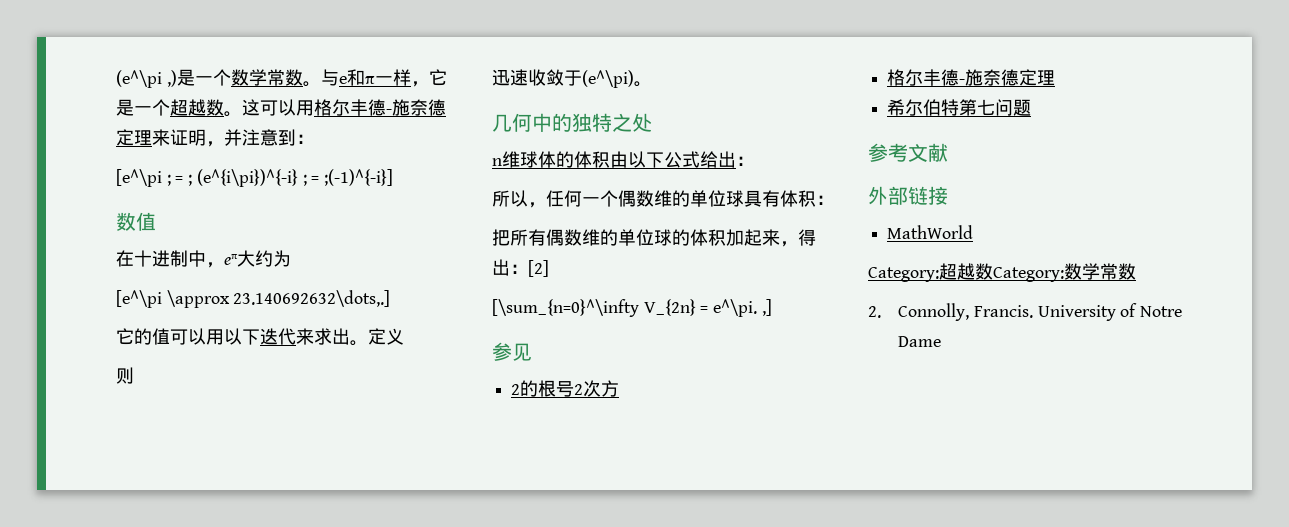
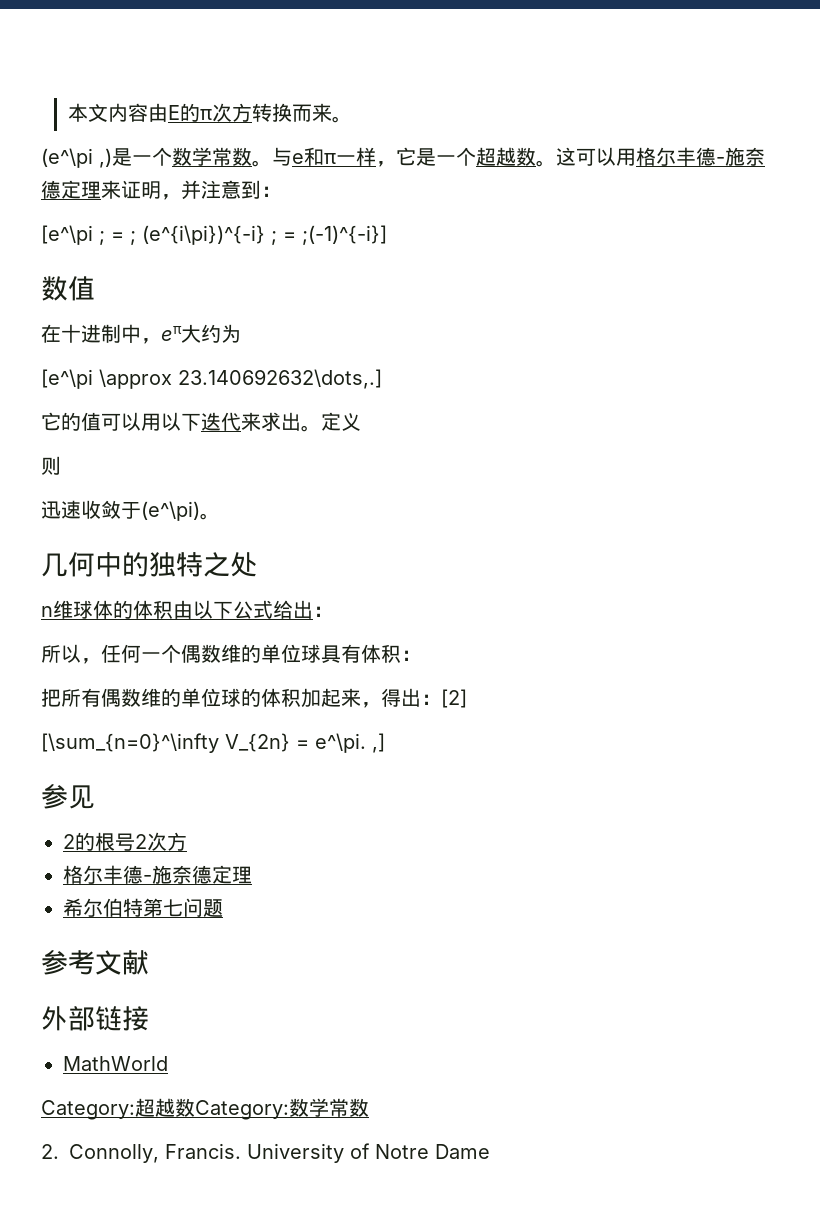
+ 本文内容由E的π次方转换而来。

